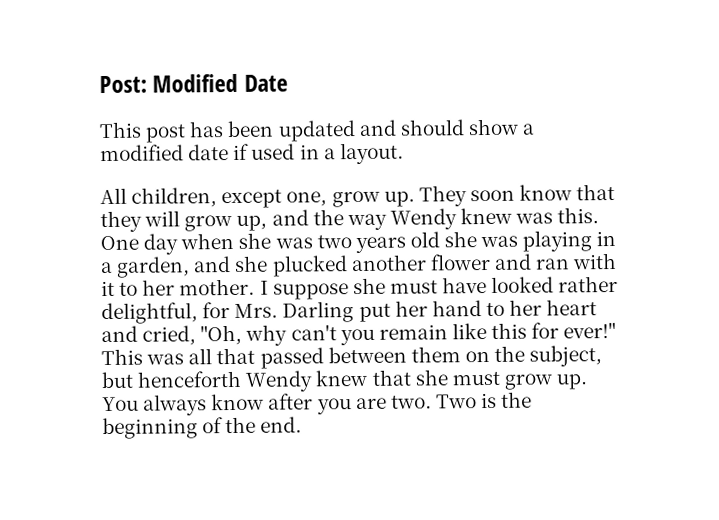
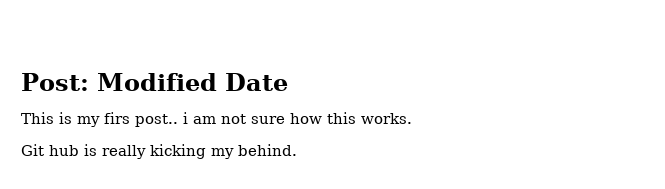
- This post has been updated and should show a modified date if used in a layout.
- All children, except one, grow up. They soon know that they will grow up, and the way Wendy knew was this. One day when she was two years old she was playing in a garden, and she plucked another flower and ran with it to her mother. I suppose she must have looked rather delightful, for Mrs. Darling put her hand to her heart and cried, "Oh, why can't you remain like this for ever!" This was all that passed between them on the subject, but henceforth Wendy knew that she must grow up. You always know after you are two. Two is the beginning of the end.
+ This is my firs post.. i am not sure how this works.
+ Git hub is really kicking my behind.

